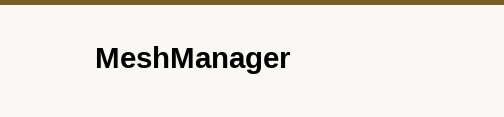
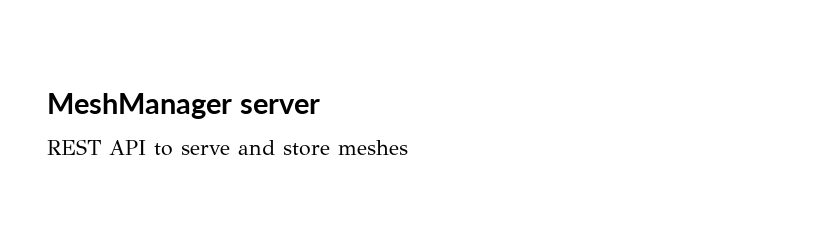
- MeshManager
+ MeshManager server
+ REST API to serve and store meshes

